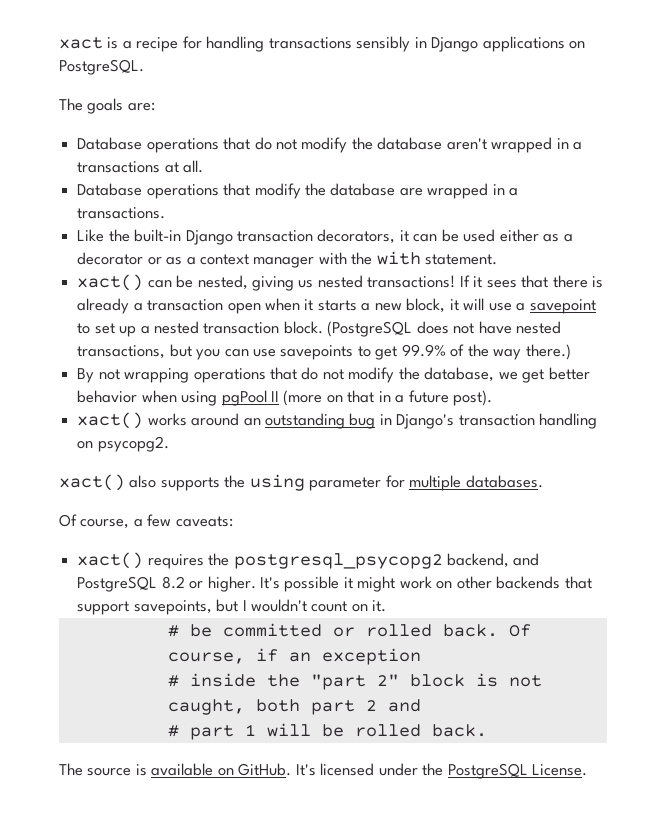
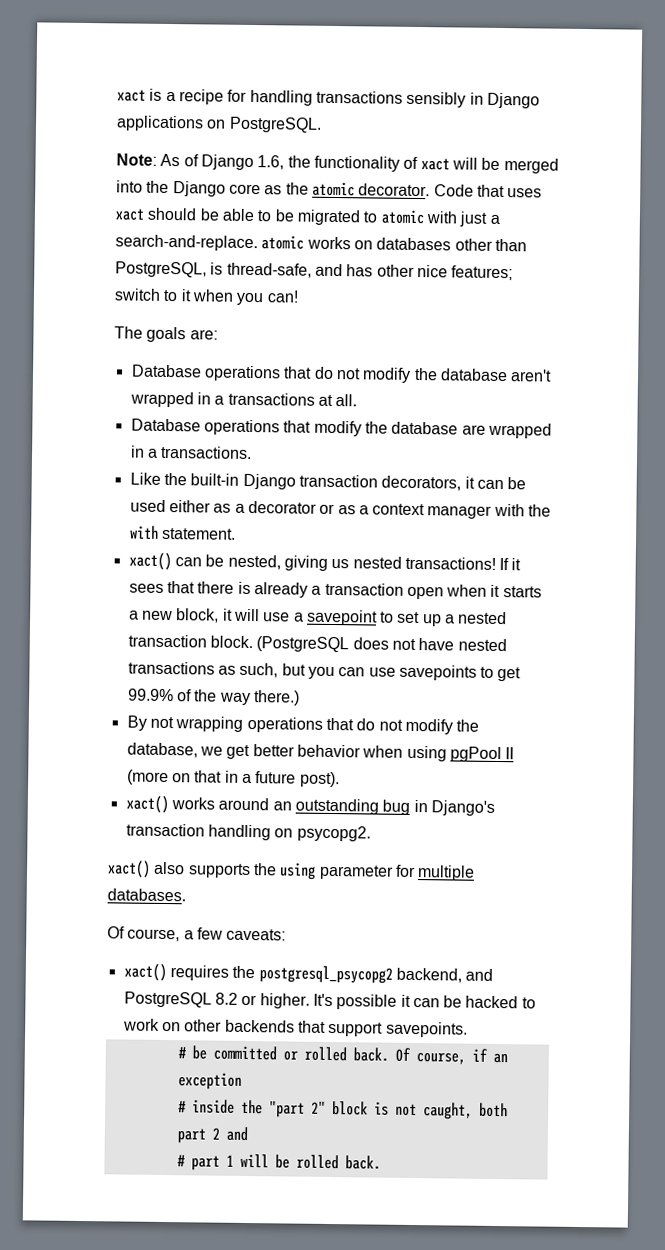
+ Note: As of Django 1.6, the functionality of xact will be merged into the Django core as the atomic decorator. Code that uses xact should be able to be migrated to atomic with just a search-and-replace. atomic works on databases other than PostgreSQL, is thread-safe, and has other nice features; switch to it when you can!
- (PostgreSQL does not have nested transactions, but you can use savepoints to get 99.9% of the way there.)
+ (PostgreSQL does not have nested transactions as such, but you can use savepoints to get 99.9% of the way there.)
- It's possible it might work on other backends that support savepoints, but I wouldn't count on it.
+ It's possible it can be hacked to work on other backends that support savepoints.
- The source is available on GitHub. It's licensed under the PostgreSQL License.

